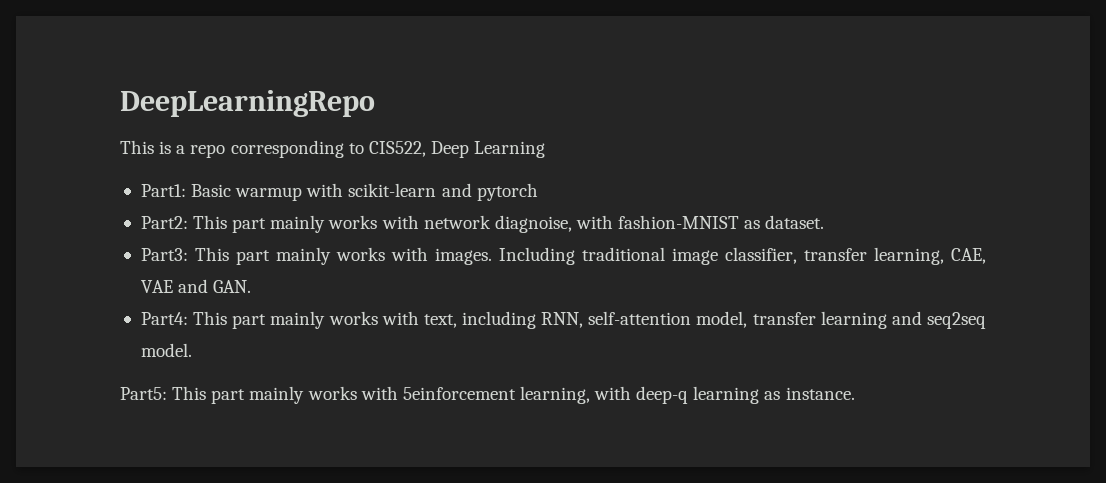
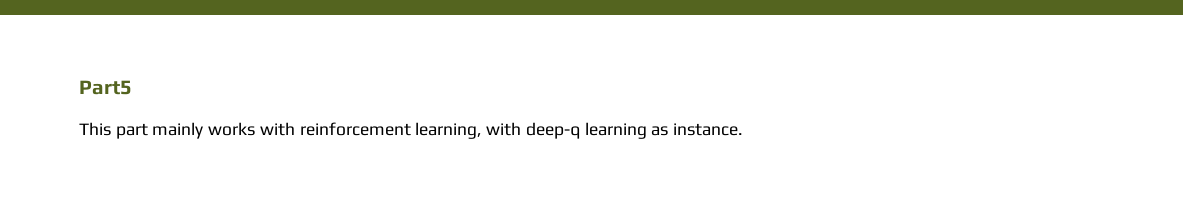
- DeepLearningRepo
- This is a repo corresponding to CIS522, Deep Learning
- Part1: Basic warmup with scikit-learn and pytorch
- Part2: This part mainly works with network diagnoise, with fashion-MNIST as dataset.
- Part3: This part mainly works with images. Including traditional image classifier, transfer learning, CAE, VAE and GAN.
- Part4: This part mainly works with text, including RNN, self-attention model, transfer learning and seq2seq model.
- Part5: This part mainly works with 5einforcement learning, with deep-q learning as instance.
+ Part5
+ This part mainly works with reinforcement learning, with deep-q learning as instance.

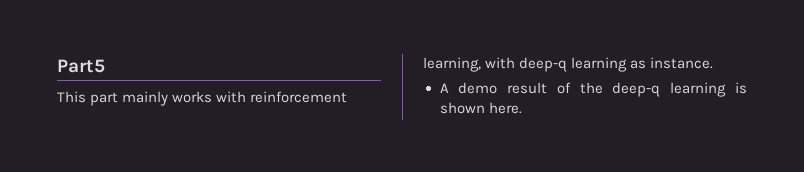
+ A demo result of the deep-q learning is shown here.

